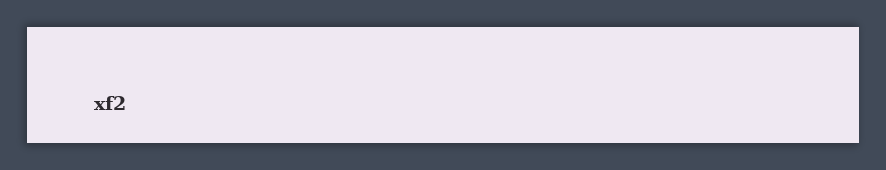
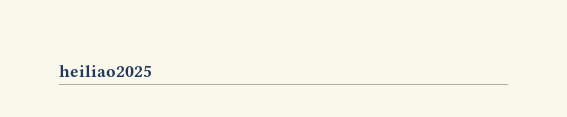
- xf2
+ heiliao2025

